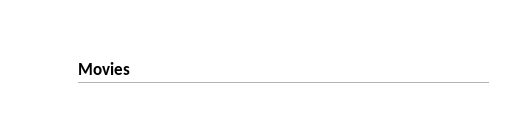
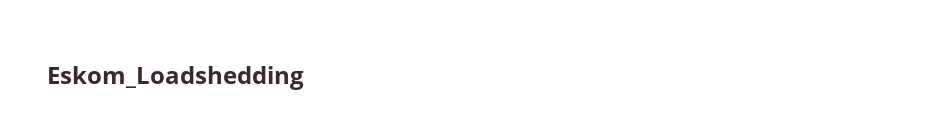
- Movies
+ Eskom_Loadshedding

